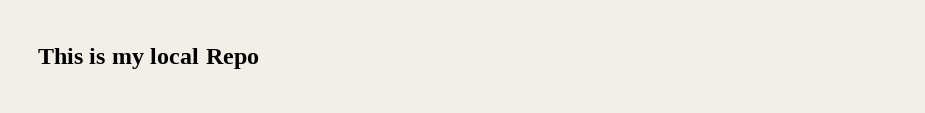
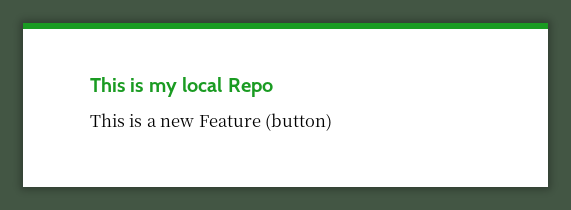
+ This is a new Feature (button)

